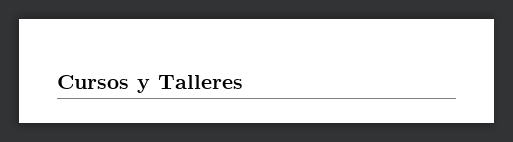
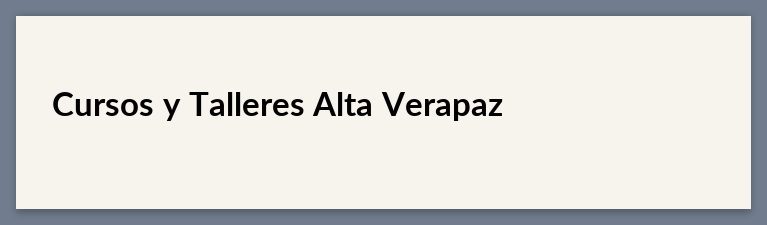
- Cursos y Talleres
+ Cursos y Talleres Alta Verapaz

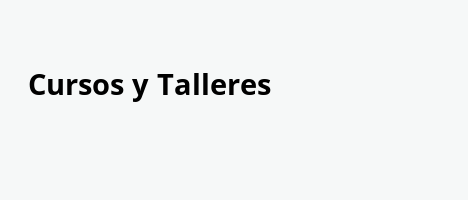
- Cursos y Talleres Alta Verapaz
+ Cursos y Talleres

